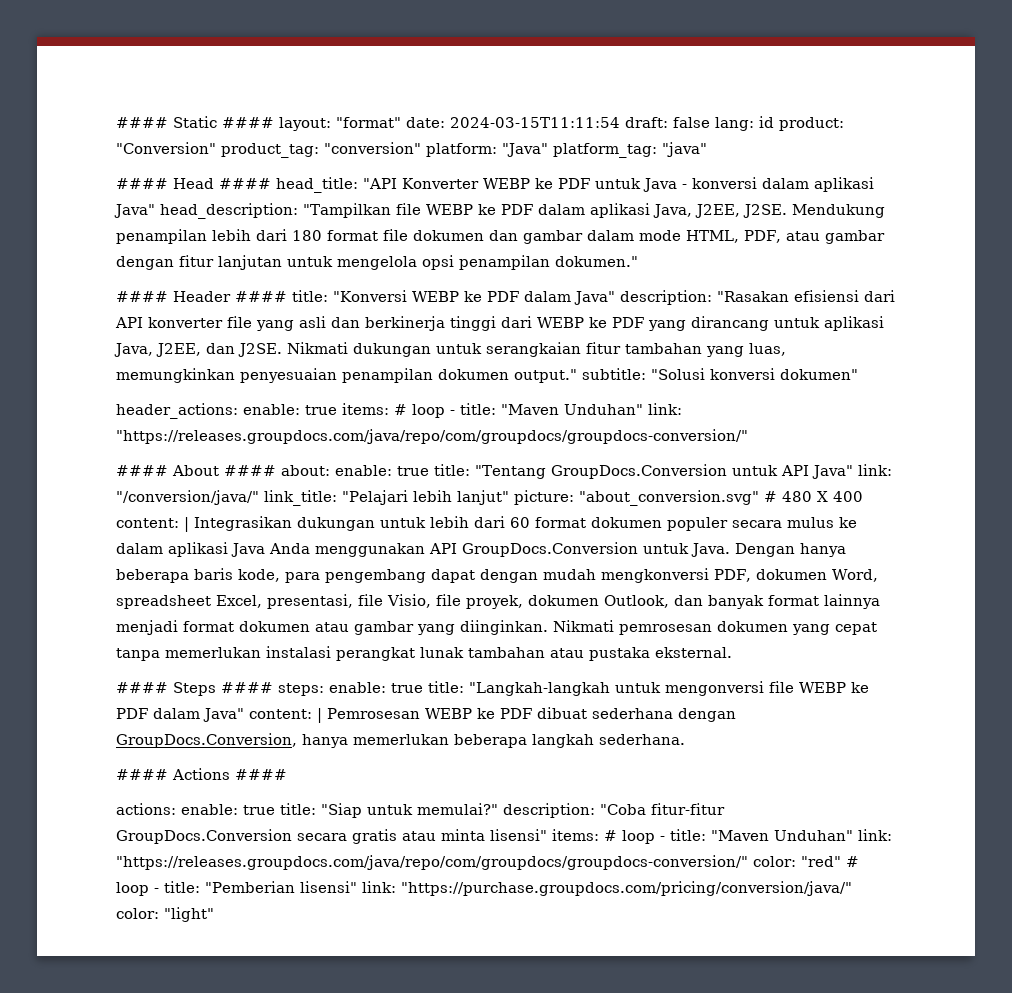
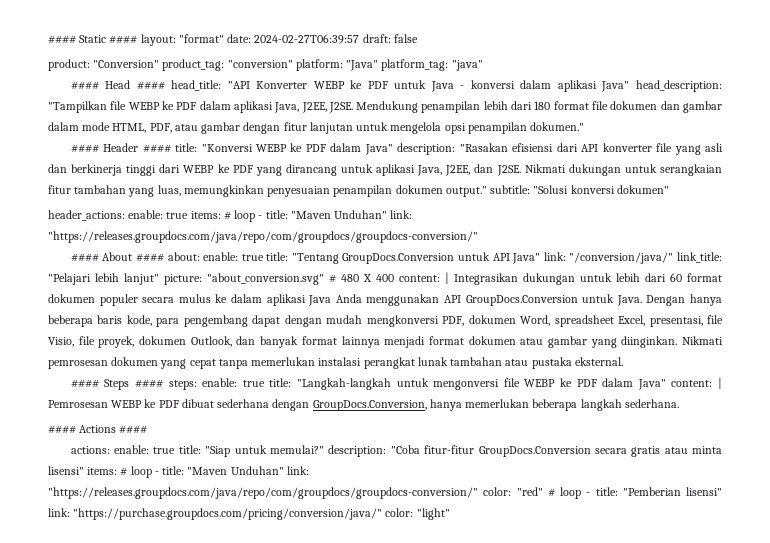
- #### Static #### layout: "format" date: 2024-03-15T11:11:54 draft: false lang: id product: "Conversion" product_tag: "conversion" platform: "Java" platform_tag: "java"
+ #### Static #### layout: "format" date: 2024-02-27T06:39:57 draft: false
+ product: "Conversion" product_tag: "conversion" platform: "Java" platform_tag: "java"

